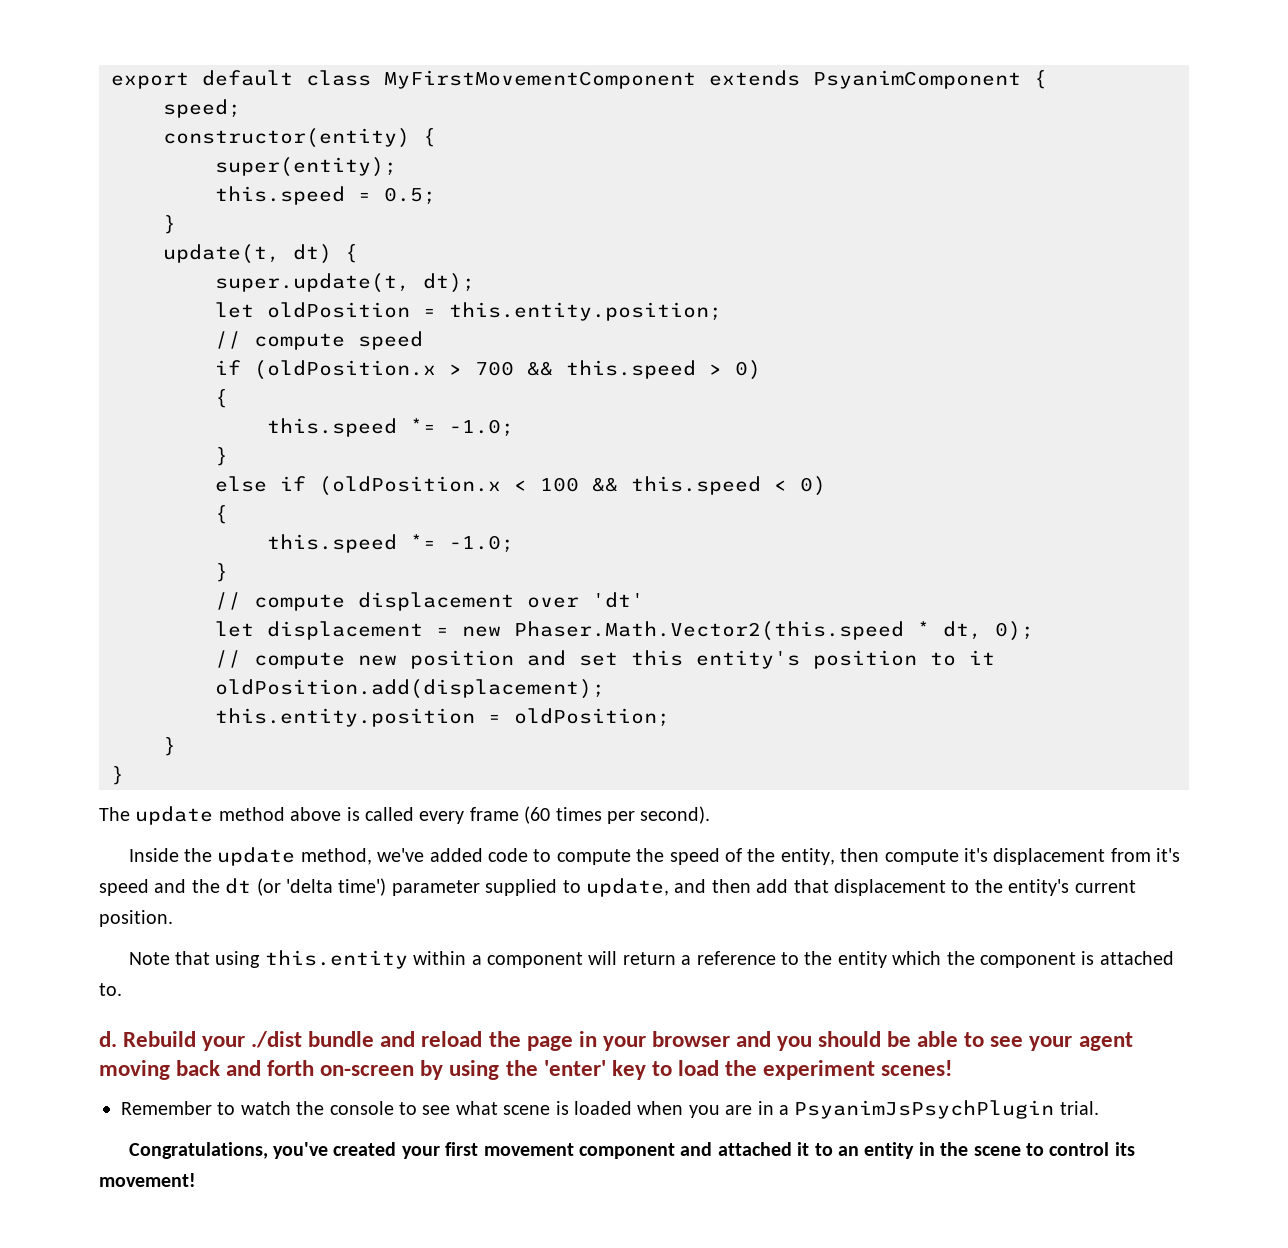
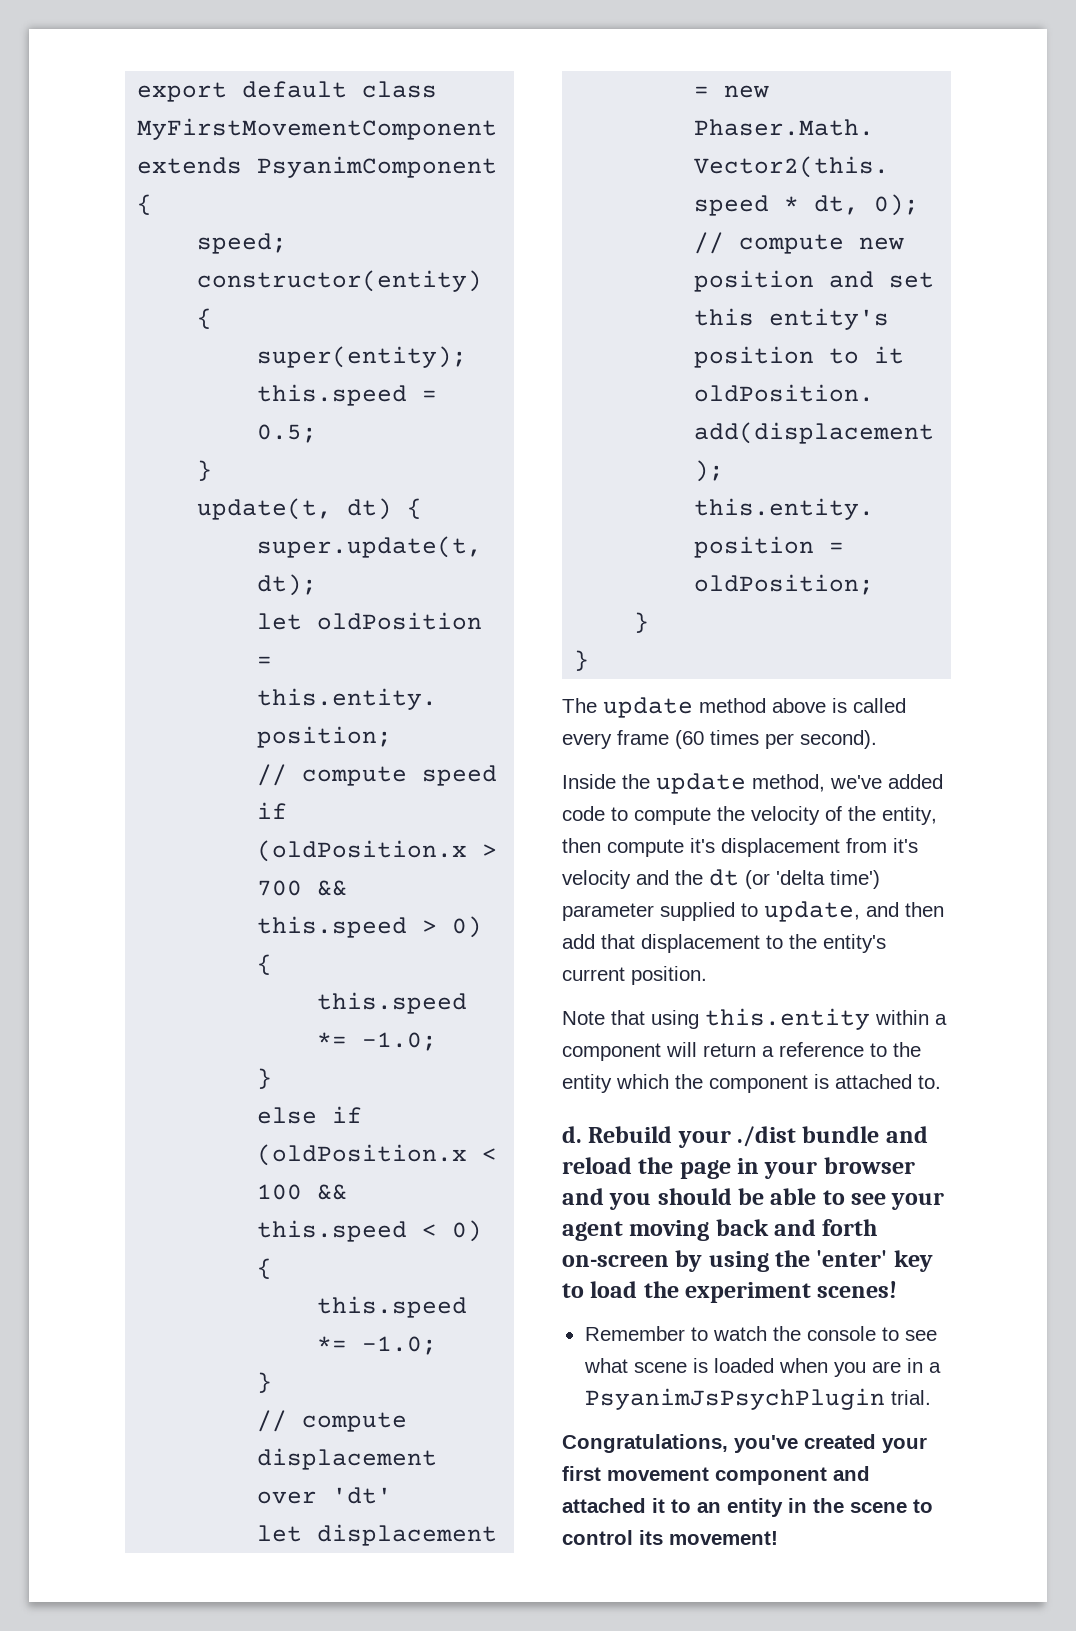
- Inside the update method, we've added code to compute the speed of the entity, then compute it's displacement from it's speed and the dt (or 'delta time') parameter supplied to update, and then add that displacement to the entity's current position.
+ Inside the update method, we've added code to compute the velocity of the entity, then compute it's displacement from it's velocity and the dt (or 'delta time') parameter supplied to update, and then add that displacement to the entity's current position.

